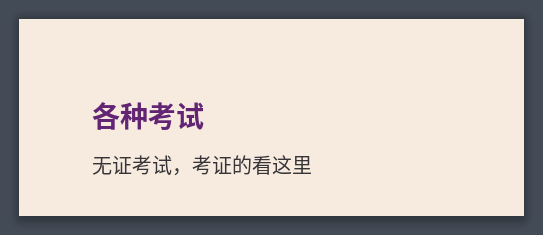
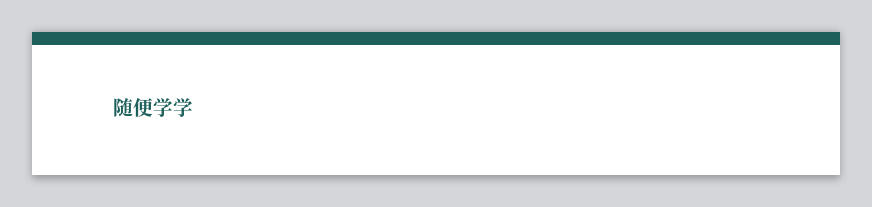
- 各种考试
- 无证考试，考证的看这里
+ 随便学学

